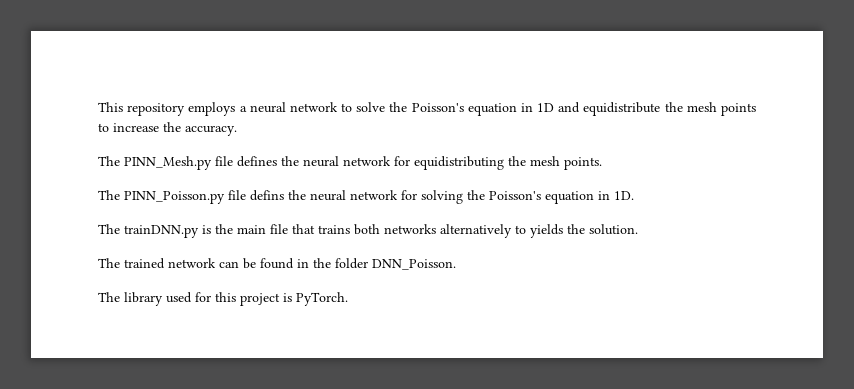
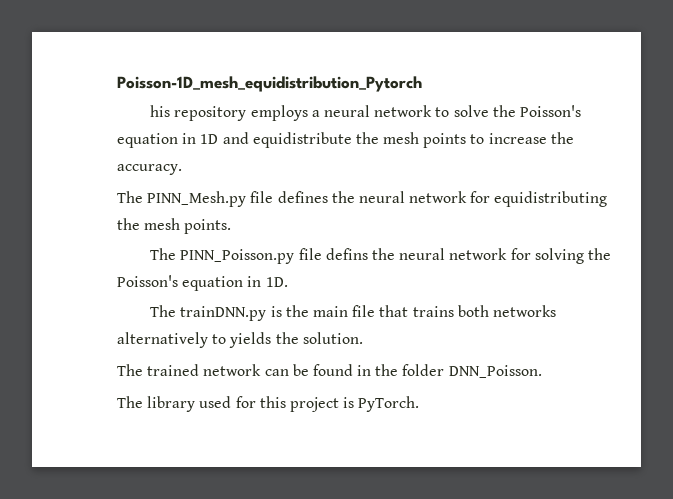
- This repository employs a neural network to solve the Poisson's equation in 1D and equidistribute the mesh points to increase the accuracy.
+ Poisson-1D_mesh_equidistribution_Pytorch
+ his repository employs a neural network to solve the Poisson's equation in 1D and equidistribute the mesh points to increase the accuracy.

